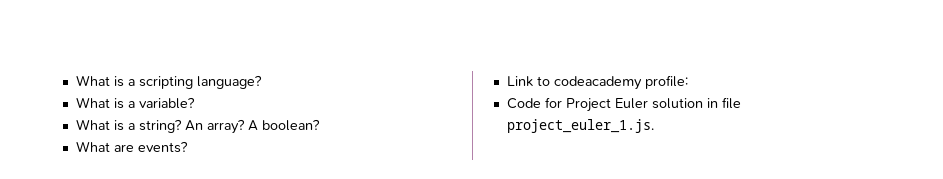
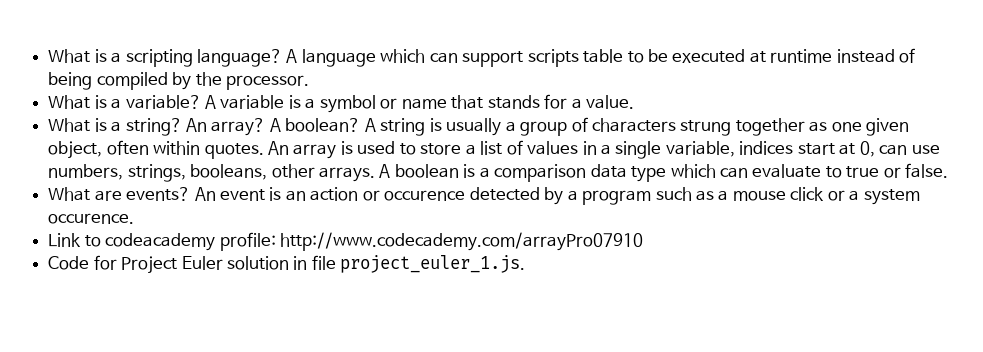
- What is a scripting language?
- What is a variable?
+ What is a scripting language? A language which can support scripts table to be executed at runtime instead of being compiled by the processor.
+ What is a variable? A variable is a symbol or name that stands for a value.
- A boolean?
- What are events?
+ A boolean? A string is usually a group of characters strung together as one given object, often within quotes. An array is used to store a list of values in a single variable, indices start at 0, can use numbers, strings, booleans, other arrays. A boolean is a comparison data type which can evaluate to true or false.
+ What are events? An event is an action or occurence detected by a program such as a mouse click or a system occurence.
- Link to codeacademy profile:
+ Link to codeacademy profile: http://www.codecademy.com/arrayPro07910

